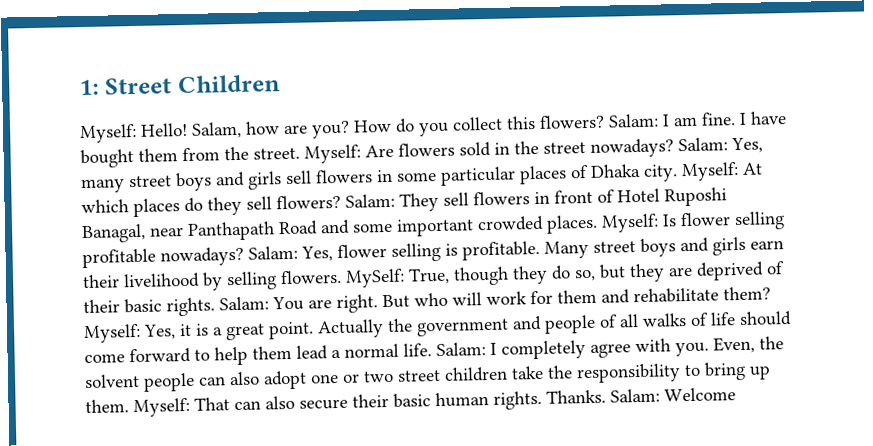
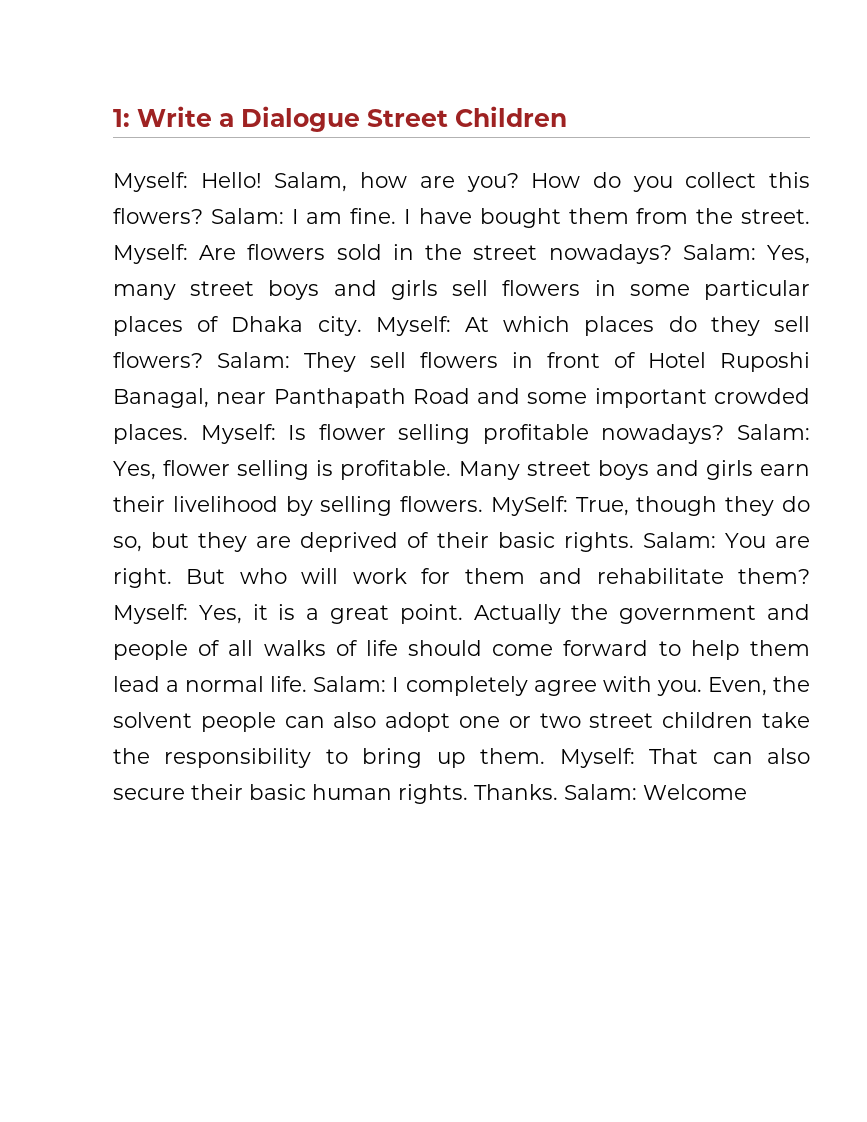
- 1: Street Children
+ 1: Write a Dialogue Street Children

